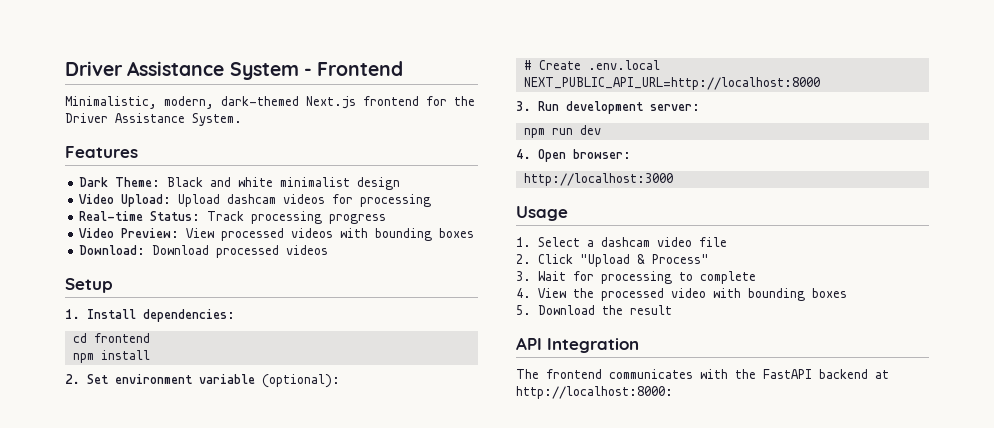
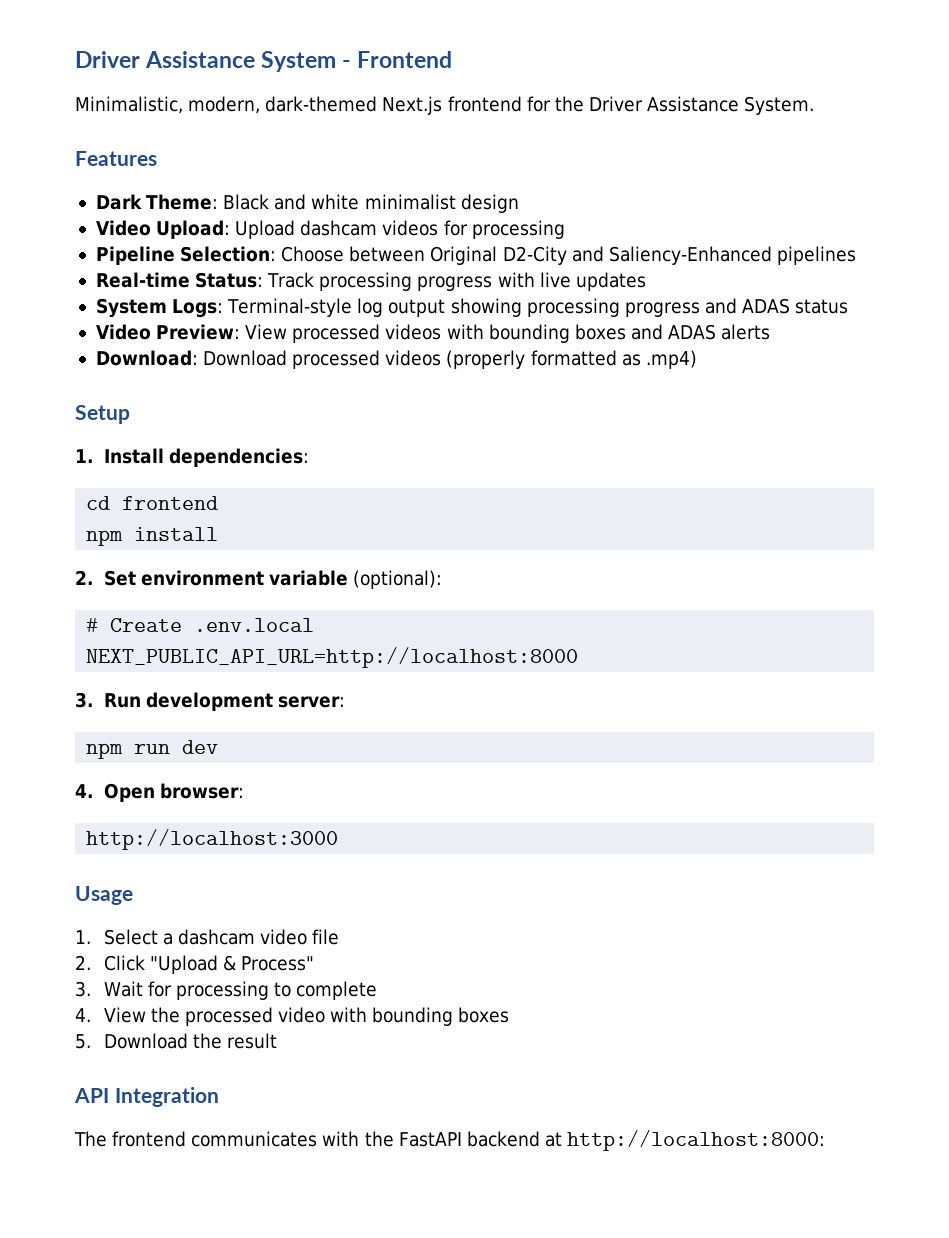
+ Pipeline Selection: Choose between Original D2-City and Saliency-Enhanced pipelines
- Real-time Status: Track processing progress
+ Real-time Status: Track processing progress with live updates
+ System Logs: Terminal-style log output showing processing progress and ADAS status
- Video Preview: View processed videos with bounding boxes
+ Video Preview: View processed videos with bounding boxes and ADAS alerts
- Download: Download processed videos
+ Download: Download processed videos (properly formatted as .mp4)

